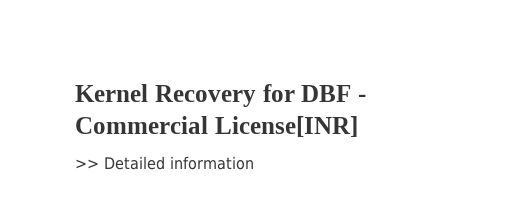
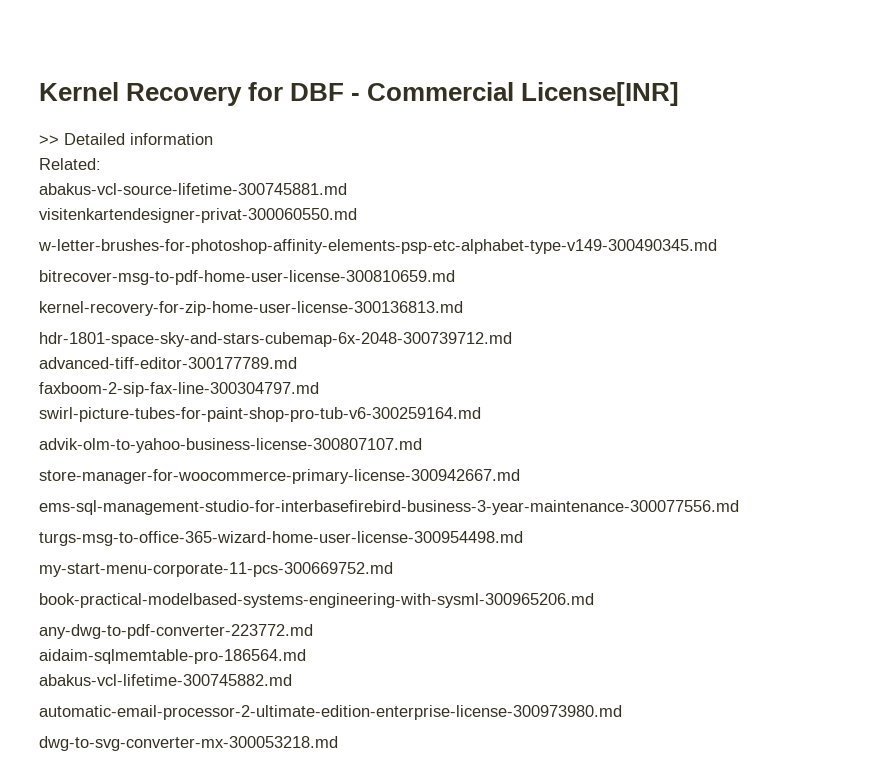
+ Related:
+ abakus-vcl-source-lifetime-300745881.md
+ visitenkartendesigner-privat-300060550.md
+ w-letter-brushes-for-photoshop-affinity-elements-psp-etc-alphabet-type-v149-300490345.md
+ bitrecover-msg-to-pdf-home-user-license-300810659.md
+ kernel-recovery-for-zip-home-user-license-300136813.md
+ hdr-1801-space-sky-and-stars-cubemap-6x-2048-300739712.md
+ advanced-tiff-editor-300177789.md
+ faxboom-2-sip-fax-line-300304797.md
+ swirl-picture-tubes-for-paint-shop-pro-tub-v6-300259164.md
+ advik-olm-to-yahoo-business-license-300807107.md
+ store-manager-for-woocommerce-primary-license-300942667.md
+ ems-sql-management-studio-for-interbasefirebird-business-3-year-maintenance-300077556.md
+ turgs-msg-to-office-365-wizard-home-user-license-300954498.md
+ my-start-menu-corporate-11-pcs-300669752.md
+ book-practical-modelbased-systems-engineering-with-sysml-300965206.md
+ any-dwg-to-pdf-converter-223772.md
+ aidaim-sqlmemtable-pro-186564.md
+ abakus-vcl-lifetime-300745882.md
+ automatic-email-processor-2-ultimate-edition-enterprise-license-300973980.md
+ dwg-to-svg-converter-mx-300053218.md

